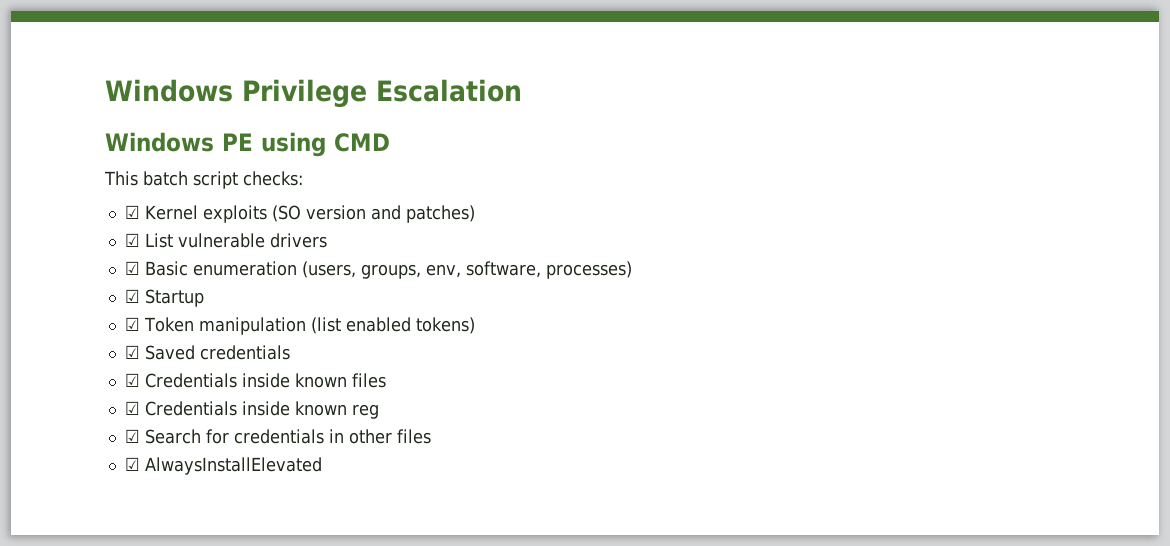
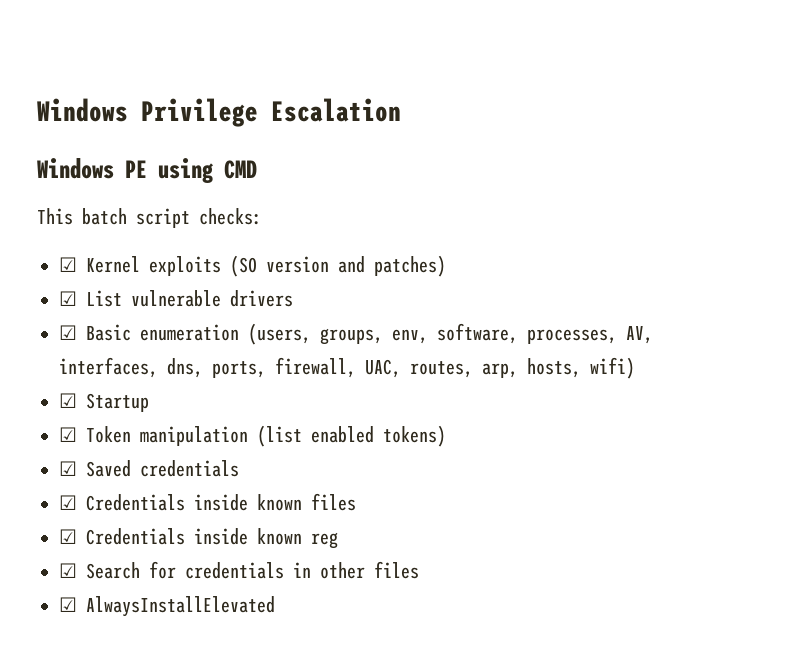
- ☑ Basic enumeration (users, groups, env, software, processes)
+ ☑ Basic enumeration (users, groups, env, software, processes, AV, interfaces, dns, ports, firewall, UAC, routes, arp, hosts, wifi)

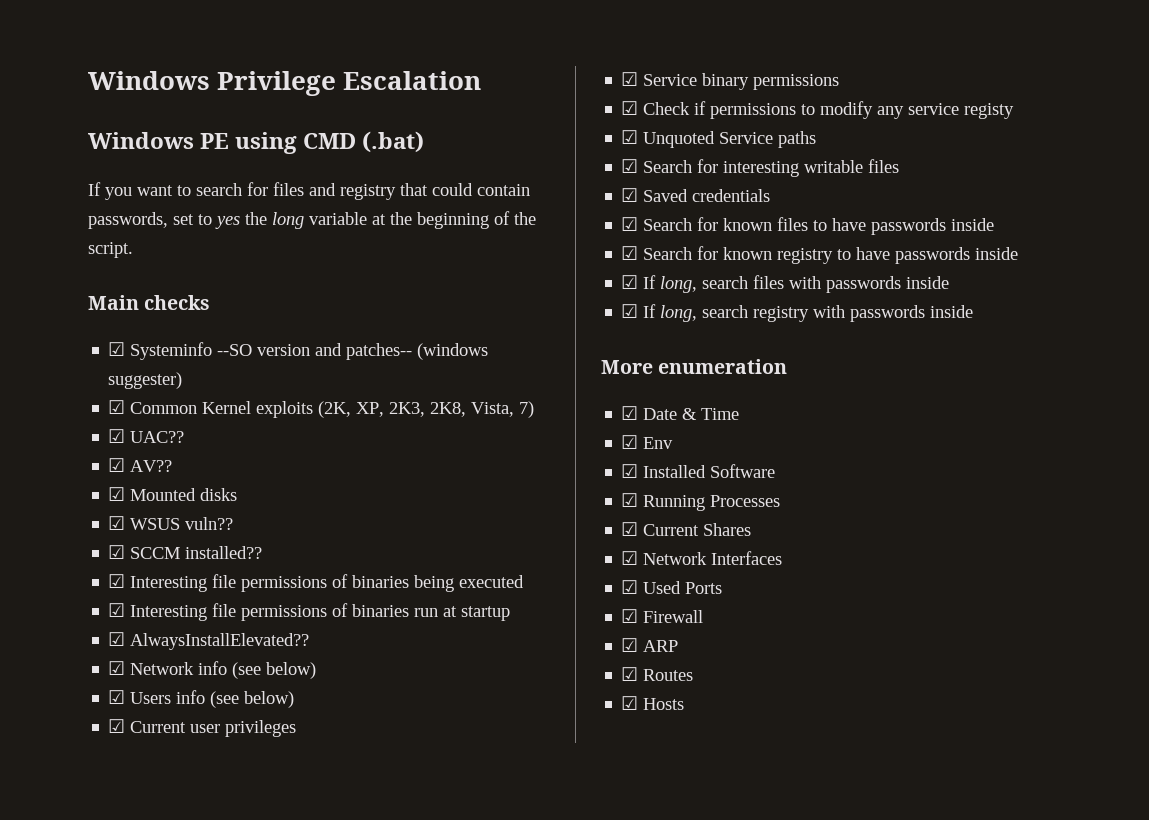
- Windows PE using CMD
- This batch script checks:
- ☑ Kernel exploits (SO version and patches)
- ☑ List vulnerable drivers
- ☑ Basic enumeration (users, groups, env, software, processes, AV, interfaces, dns, ports, firewall, UAC, routes, arp, hosts, wifi)
- ☑ Startup
- ☑ Token manipulation (list enabled tokens)
+ Windows PE using CMD (.bat)
+ If you want to search for files and registry that could contain passwords, set to yes the long variable at the beginning of the script.
+ Main checks
+ ☑ Systeminfo --SO version and patches-- (windows suggester)
+ ☑ Common Kernel exploits (2K, XP, 2K3, 2K8, Vista, 7)
+ ☑ UAC??
+ ☑ AV??
+ ☑ Mounted disks
+ ☑ WSUS vuln??
+ ☑ SCCM installed??
+ ☑ Interesting file permissions of binaries being executed
+ ☑ Interesting file permissions of binaries run at startup
+ ☑ AlwaysInstallElevated??
+ ☑ Network info (see below)
+ ☑ Users info (see below)
+ ☑ Current user privileges
+ ☑ Service binary permissions
+ ☑ Check if permissions to modify any service registy
+ ☑ Unquoted Service paths
+ ☑ Search for interesting writable files
- ☑ Credentials inside known files
- ☑ Credentials inside known reg
- ☑ Search for credentials in other files
- ☑ AlwaysInstallElevated
+ ☑ Search for known files to have passwords inside
+ ☑ Search for known registry to have passwords inside
+ ☑ If long, search files with passwords inside
+ ☑ If long, search registry with passwords inside
+ More enumeration
+ ☑ Date & Time
+ ☑ Env
+ ☑ Installed Software
+ ☑ Running Processes
+ ☑ Current Shares
+ ☑ Network Interfaces
+ ☑ Used Ports
+ ☑ Firewall
+ ☑ ARP
+ ☑ Routes
+ ☑ Hosts

